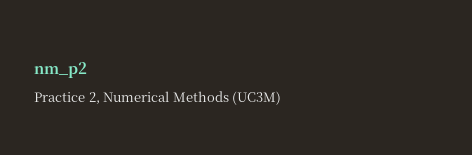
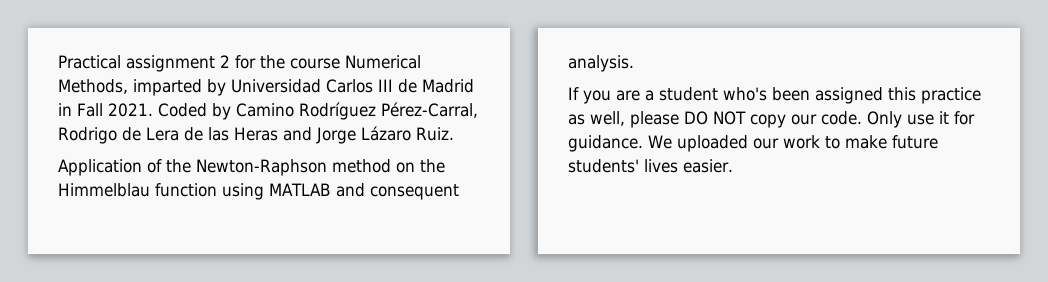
- nm_p2
- Practice 2, Numerical Methods (UC3M)
+ Practical assignment 2 for the course Numerical Methods, imparted by Universidad Carlos III de Madrid in Fall 2021. Coded by Camino Rodríguez Pérez-Carral, Rodrigo de Lera de las Heras and Jorge Lázaro Ruiz.
+ Application of the Newton-Raphson method on the Himmelblau function using MATLAB and consequent analysis.
+ If you are a student who's been assigned this practice as well, please DO NOT copy our code. Only use it for guidance. We uploaded our work to make future students' lives easier.

